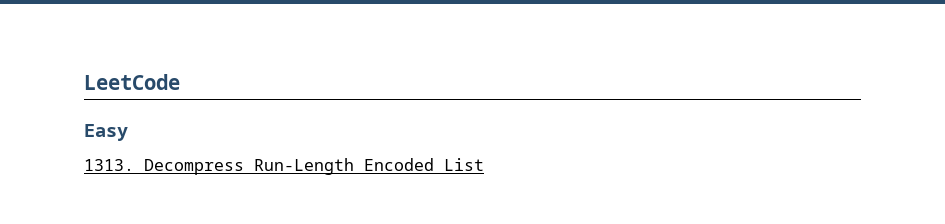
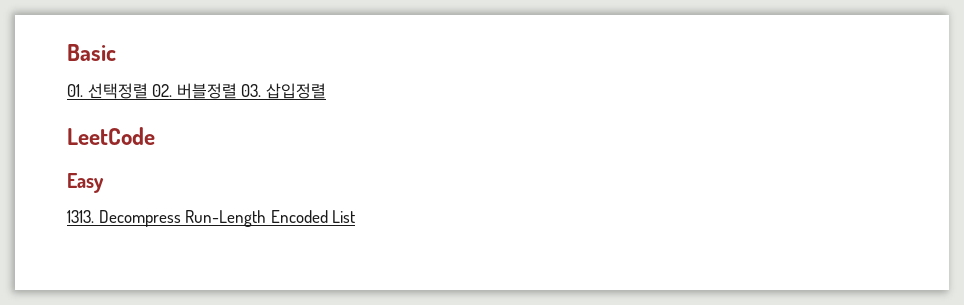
+ Basic
+ 01. 선택정렬 02. 버블정렬 03. 삽입정렬

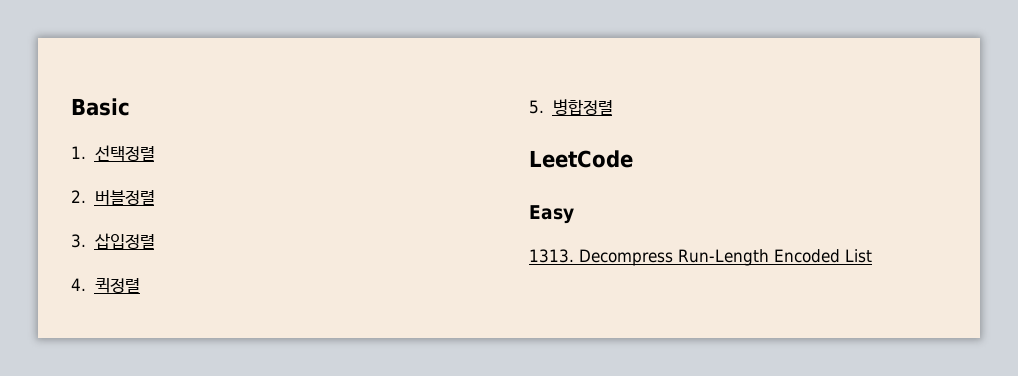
- 01. 선택정렬 02. 버블정렬 03. 삽입정렬
+ 1. 선택정렬
+ 2. 버블정렬
+ 3. 삽입정렬
+ 4. 퀵정렬
+ 5. 병합정렬

